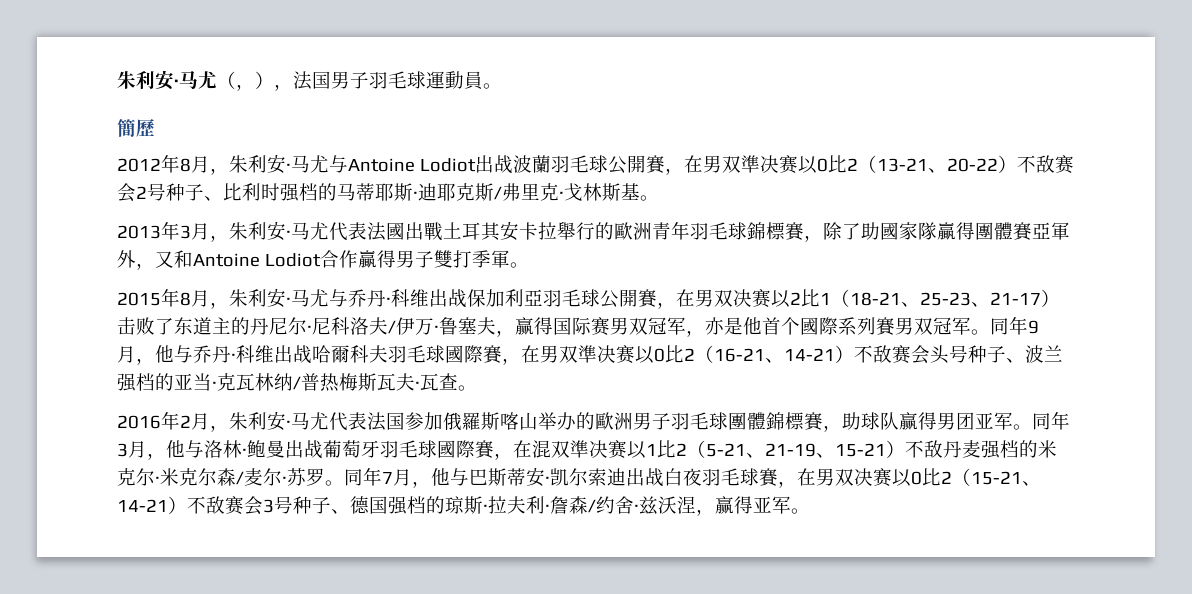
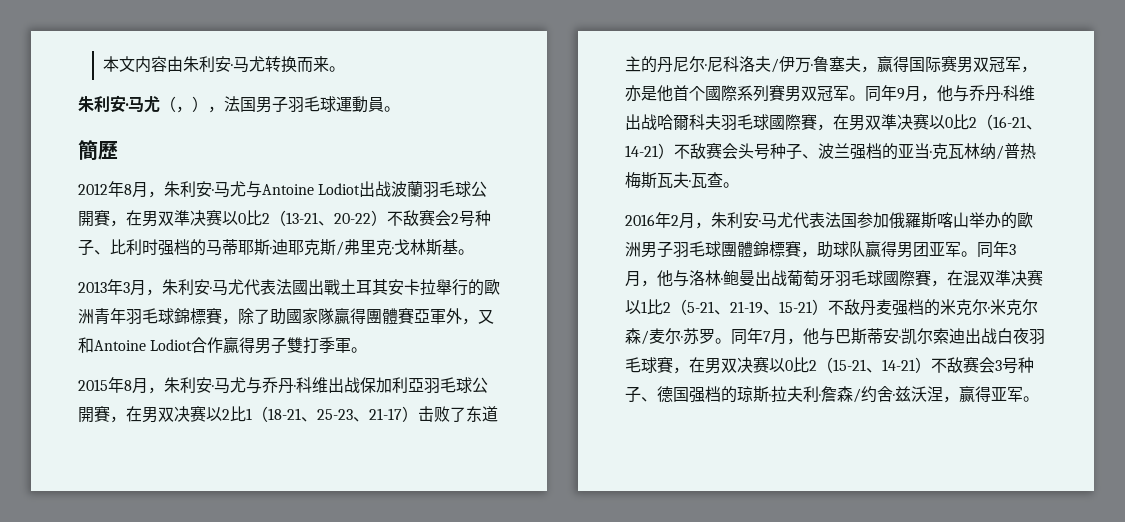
+ 本文内容由朱利安·马尤转换而来。

